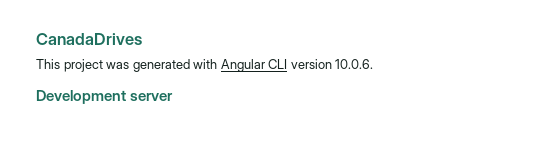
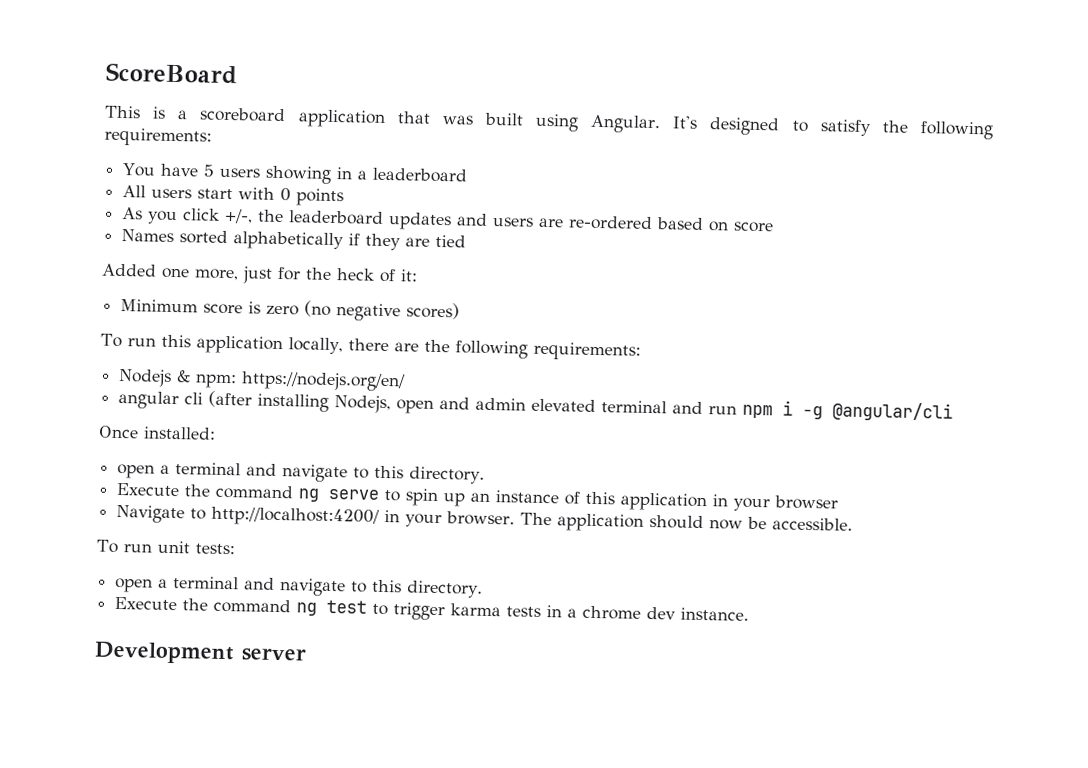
- CanadaDrives
+ ScoreBoard
- This project was generated with Angular CLI version 10.0.6.
+ This is a scoreboard application that was built using Angular. It's designed to satisfy the following requirements:
+ You have 5 users showing in a leaderboard
+ All users start with 0 points
+ As you click +/-, the leaderboard updates and users are re-ordered based on score
+ Names sorted alphabetically if they are tied
+ Added one more, just for the heck of it:
+ Minimum score is zero (no negative scores)
+ To run this application locally, there are the following requirements:
+ Nodejs & npm: https://nodejs.org/en/
+ angular cli (after installing Nodejs, open and admin elevated terminal and run npm i -g @angular/cli
+ Once installed:
+ open a terminal and navigate to this directory.
+ Execute the command ng serve to spin up an instance of this application in your browser
+ Navigate to http://localhost:4200/ in your browser. The application should now be accessible.
+ To run unit tests:
+ open a terminal and navigate to this directory.
+ Execute the command ng test to trigger karma tests in a chrome dev instance.

